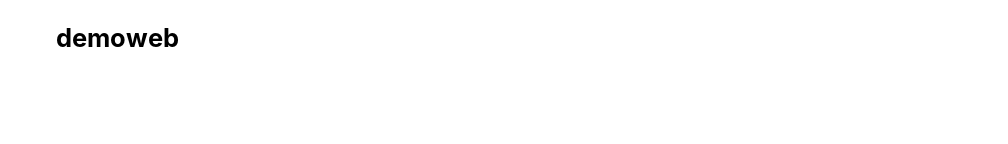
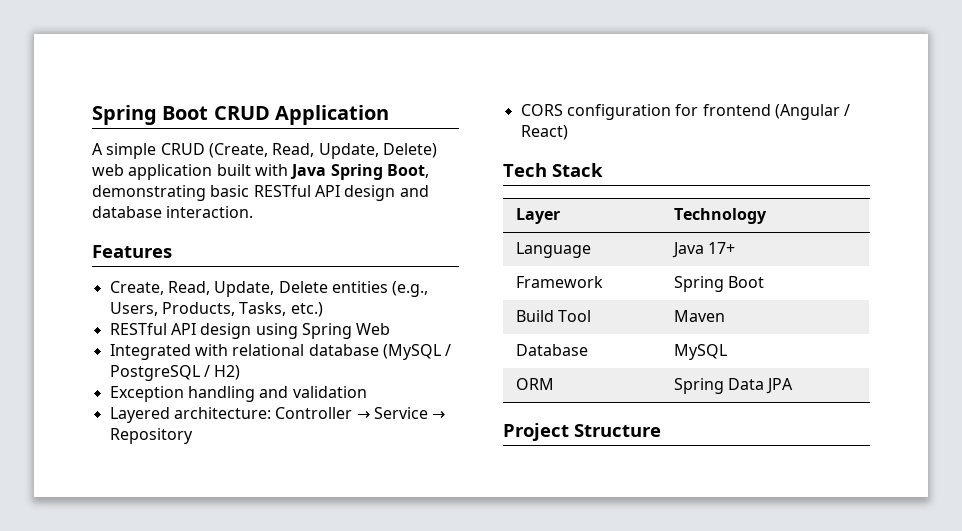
- demoweb
+ Spring Boot CRUD Application
+ A simple CRUD (Create, Read, Update, Delete) web application built with Java Spring Boot, demonstrating basic RESTful API design and database interaction.
+ Features
+ Create, Read, Update, Delete entities (e.g., Users, Products, Tasks, etc.)
+ RESTful API design using Spring Web
+ Integrated with relational database (MySQL / PostgreSQL / H2)
+ Exception handling and validation
+ Layered architecture: Controller → Service → Repository
+ CORS configuration for frontend (Angular / React)
+ Tech Stack
+ Layer | Technology
+ Language | Java 17+
+ Framework | Spring Boot
+ Build Tool | Maven
+ Database | MySQL
+ ORM | Spring Data JPA
+ Project Structure

